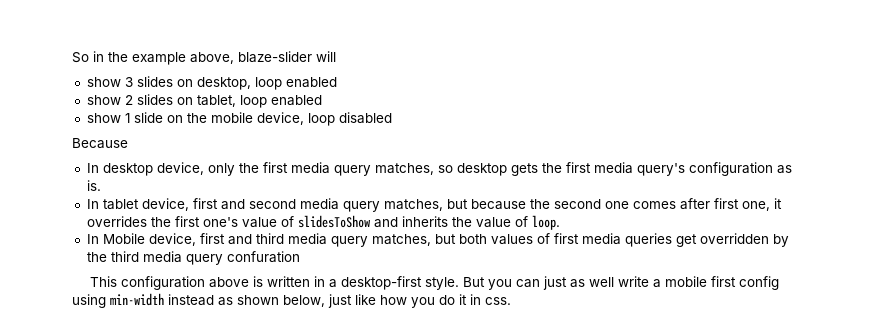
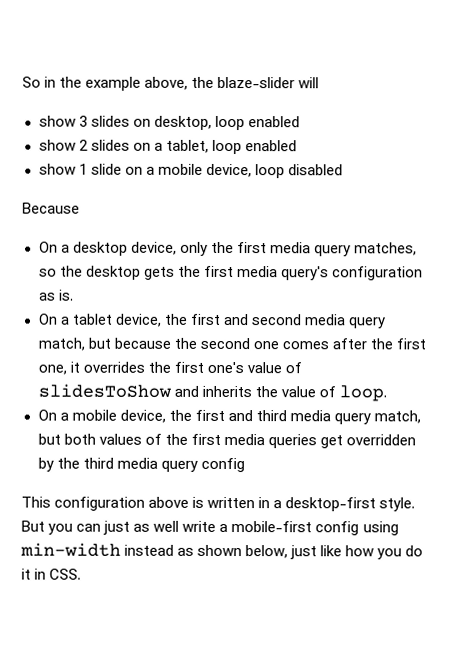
- So in the example above, blaze-slider will
+ So in the example above, the blaze-slider will
- show 2 slides on tablet, loop enabled
+ show 2 slides on a tablet, loop enabled
- show 1 slide on the mobile device, loop disabled
+ show 1 slide on a mobile device, loop disabled
- In desktop device, only the first media query matches, so desktop gets the first media query's configuration as is.
+ On a desktop device, only the first media query matches, so the desktop gets the first media query's configuration as is.
- In tablet device, first and second media query matches, but because the second one comes after first one, it overrides the first one's value of slidesToShow and inherits the value of loop.
+ On a tablet device, the first and second media query match, but because the second one comes after the first one, it overrides the first one's value of slidesToShow and inherits the value of loop.
- In Mobile device, first and third media query matches, but both values of first media queries get overridden by the third media query confuration
+ On a mobile device, the first and third media query match, but both values of the first media queries get overridden by the third media query config
- But you can just as well write a mobile first config using min-width instead as shown below, just like how you do it in css.
+ But you can just as well write a mobile-first config using min-width instead as shown below, just like how you do it in CSS.

